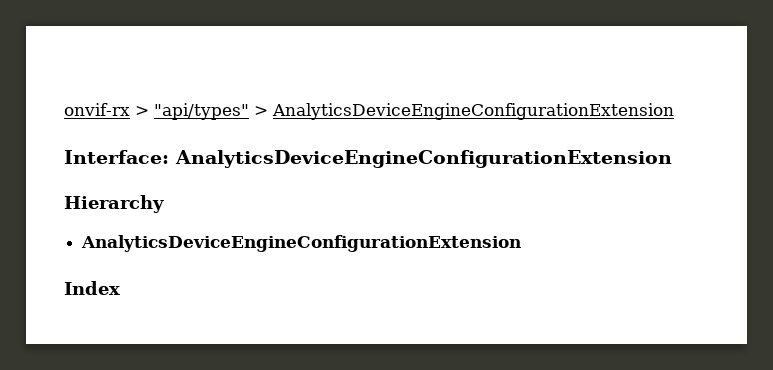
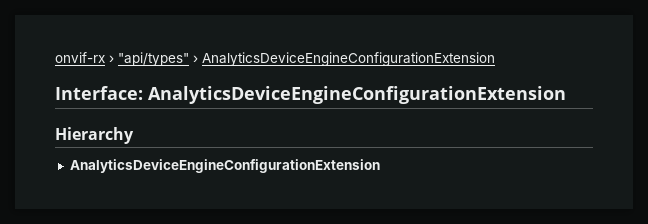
- onvif-rx > "api/types" > AnalyticsDeviceEngineConfigurationExtension
+ onvif-rx › "api/types" › AnalyticsDeviceEngineConfigurationExtension
- Index

